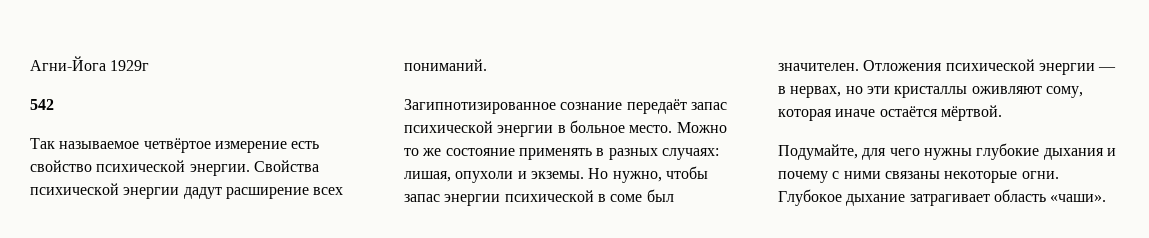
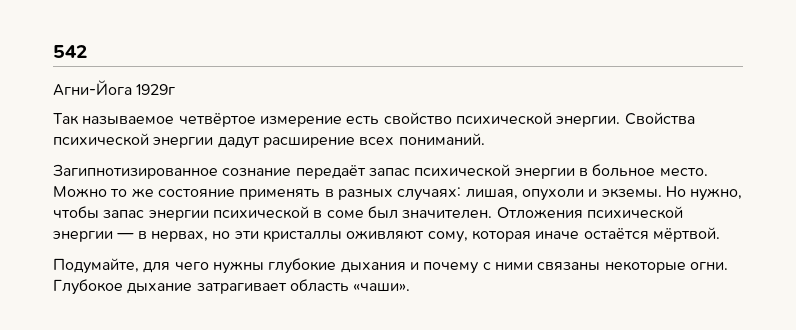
+ 542
- 542

